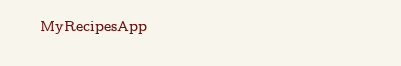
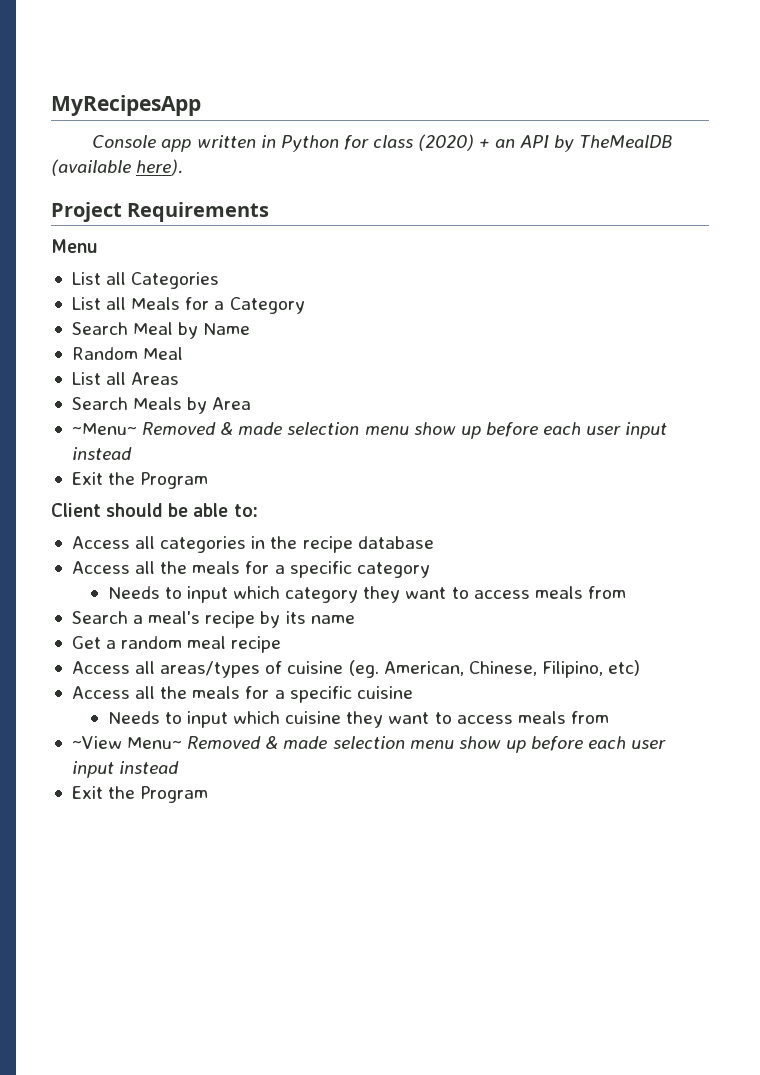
+ Console app written in Python for class (2020) + an API by TheMealDB (available here).
+ Project Requirements
+ Menu
+ List all Categories
+ List all Meals for a Category
+ Search Meal by Name
+ Random Meal
+ List all Areas
+ Search Meals by Area
+ ~Menu~ Removed & made selection menu show up before each user input instead
+ Exit the Program
+ Client should be able to:
+ Access all categories in the recipe database
+ Access all the meals for a specific category
+ Needs to input which category they want to access meals from
+ Search a meal's recipe by its name
+ Get a random meal recipe
+ Access all areas/types of cuisine (eg. American, Chinese, Filipino, etc)
+ Access all the meals for a specific cuisine
+ Needs to input which cuisine they want to access meals from
+ ~View Menu~ Removed & made selection menu show up before each user input instead
+ Exit the Program

